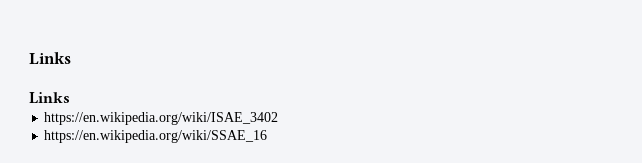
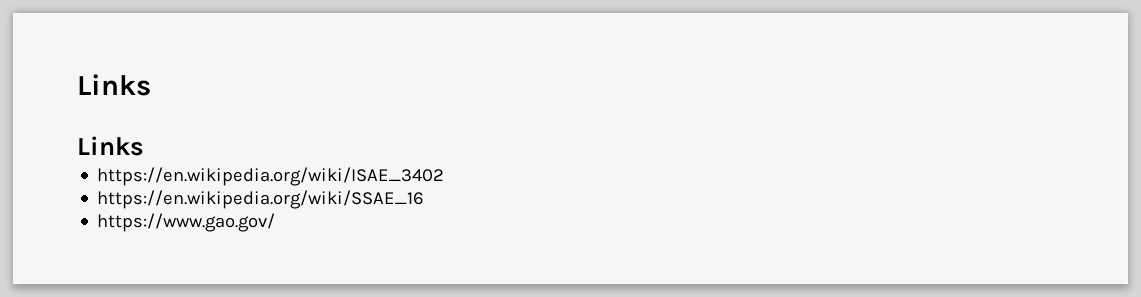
+ https://www.gao.gov/

